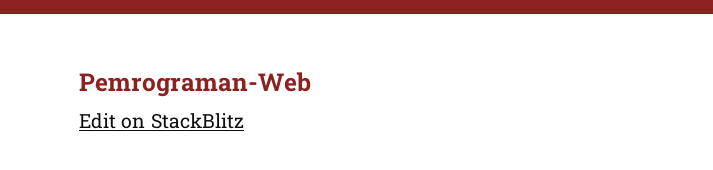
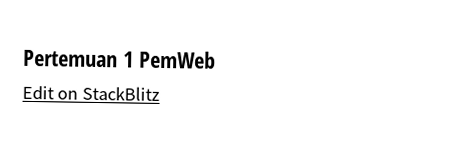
- Pemrograman-Web
+ Pertemuan 1 PemWeb

